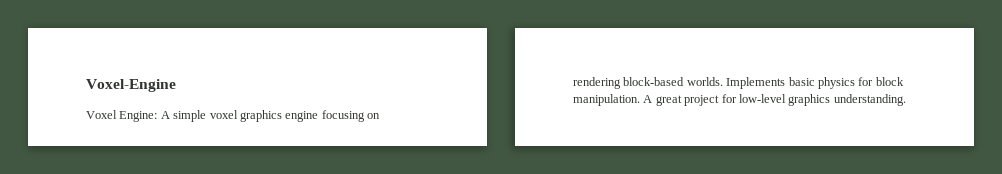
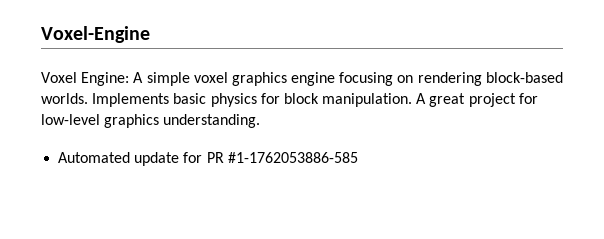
+ Automated update for PR #1-1762053886-585

